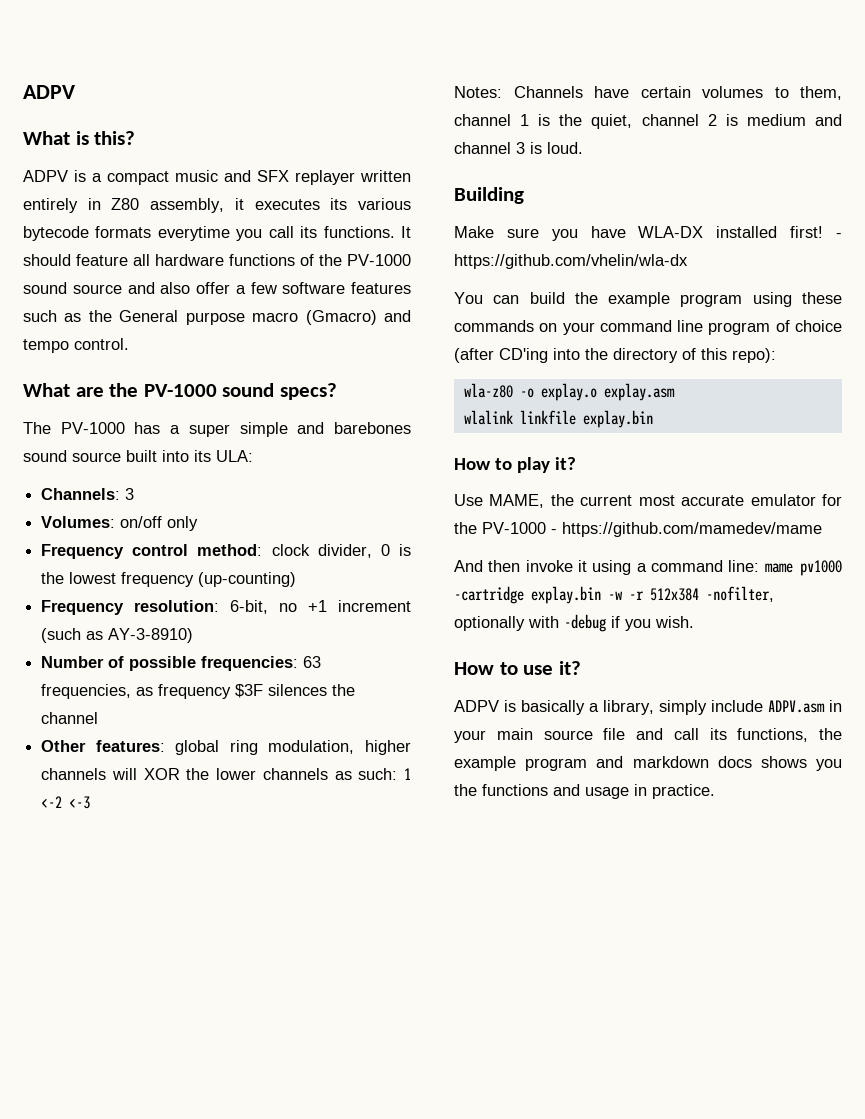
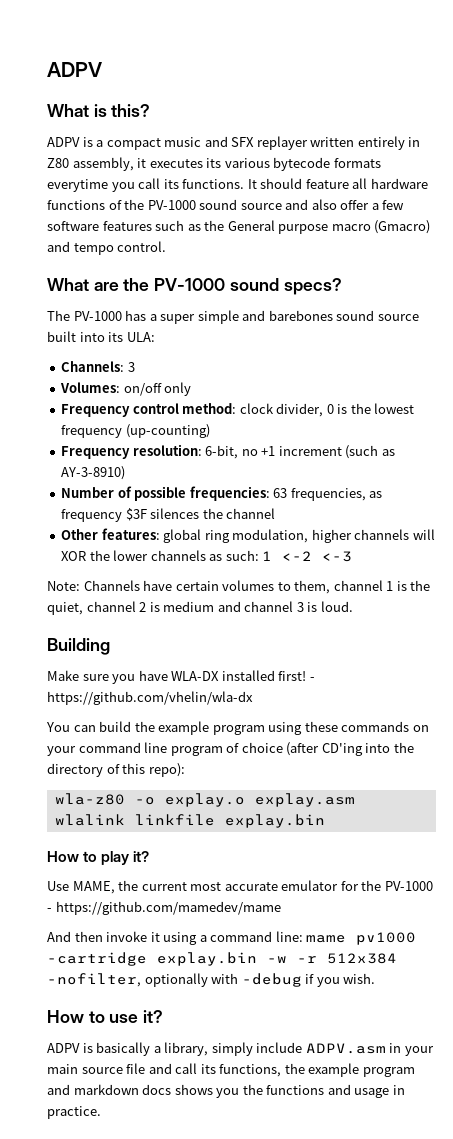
- Notes: Channels have certain volumes to them, channel 1 is the quiet, channel 2 is medium and channel 3 is loud.
+ Note: Channels have certain volumes to them, channel 1 is the quiet, channel 2 is medium and channel 3 is loud.

